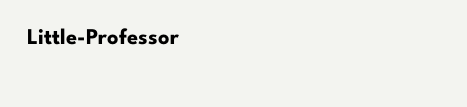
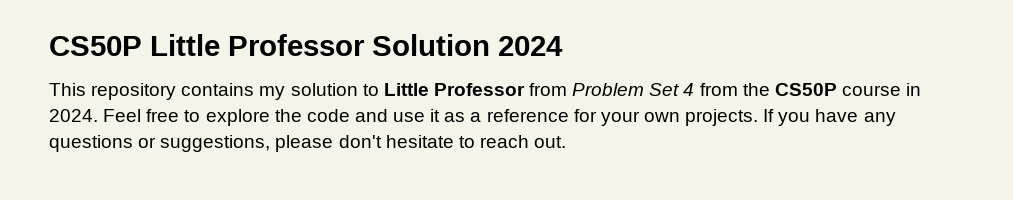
- Little-Professor
+ CS50P Little Professor Solution 2024
+ This repository contains my solution to Little Professor from Problem Set 4 from the CS50P course in 2024. Feel free to explore the code and use it as a reference for your own projects. If you have any questions or suggestions, please don't hesitate to reach out.

